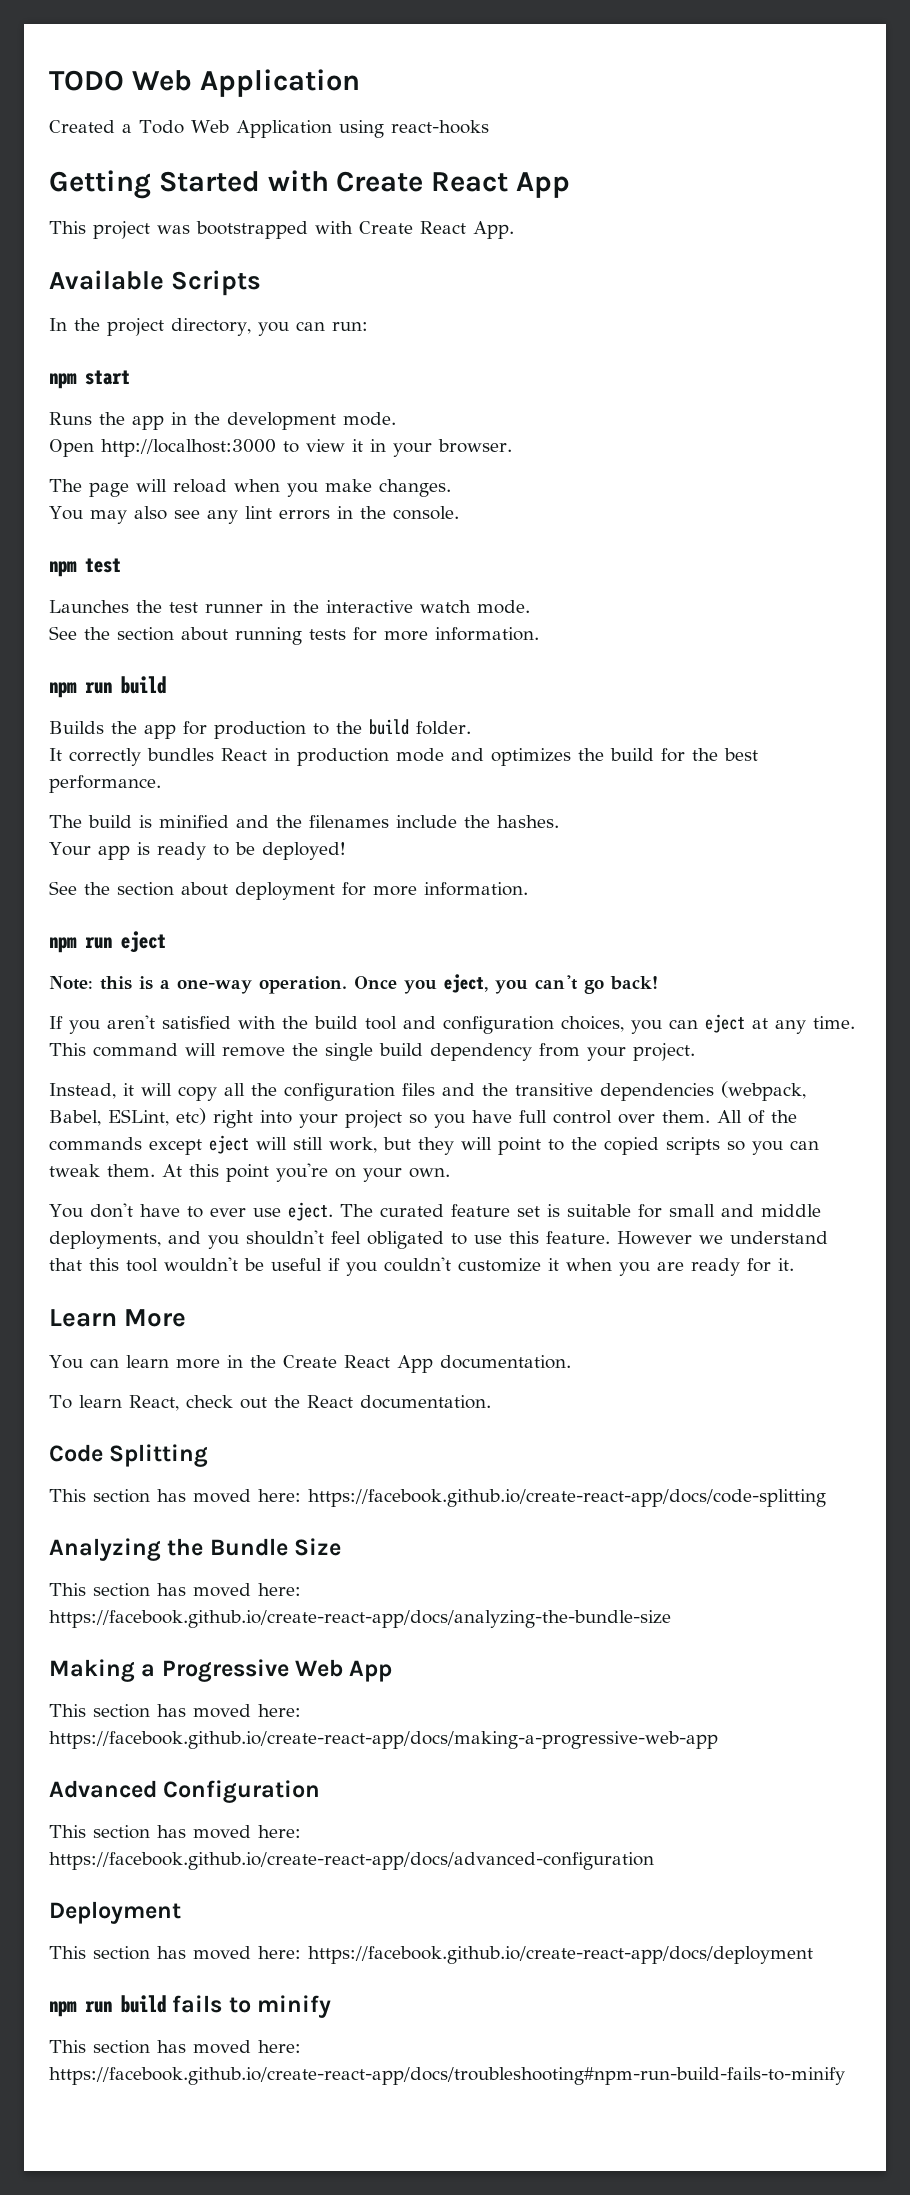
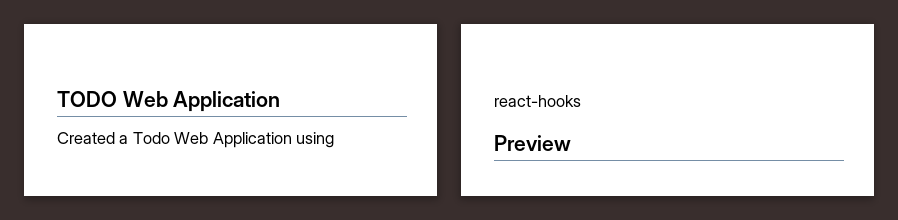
- Getting Started with Create React App
- This project was bootstrapped with Create React App.
- Available Scripts
- In the project directory, you can run:
- npm start
- Runs the app in the development mode.
- Open http://localhost:3000 to view it in your browser.
- The page will reload when you make changes.
- You may also see any lint errors in the console.
- npm test
- Launches the test runner in the interactive watch mode.
- See the section about running tests for more information.
- npm run build
- Builds the app for production to the build folder.
- It correctly bundles React in production mode and optimizes the build for the best performance.
- The build is minified and the filenames include the hashes.
- Your app is ready to be deployed!
- See the section about deployment for more information.
- npm run eject
- Note: this is a one-way operation. Once you eject, you can't go back!
- If you aren't satisfied with the build tool and configuration choices, you can eject at any time. This command will remove the single build dependency from your project.
- Instead, it will copy all the configuration files and the transitive dependencies (webpack, Babel, ESLint, etc) right into your project so you have full control over them. All of the commands except eject will still work, but they will point to the copied scripts so you can tweak them. At this point you're on your own.
- You don't have to ever use eject. The curated feature set is suitable for small and middle deployments, and you shouldn't feel obligated to use this feature. However we understand that this tool wouldn't be useful if you couldn't customize it when you are ready for it.
- Learn More
- You can learn more in the Create React App documentation.
- To learn React, check out the React documentation.
- Code Splitting
- This section has moved here: https://facebook.github.io/create-react-app/docs/code-splitting
- Analyzing the Bundle Size
- This section has moved here: https://facebook.github.io/create-react-app/docs/analyzing-the-bundle-size
- Making a Progressive Web App
- This section has moved here: https://facebook.github.io/create-react-app/docs/making-a-progressive-web-app
- Advanced Configuration
- This section has moved here: https://facebook.github.io/create-react-app/docs/advanced-configuration
- Deployment
- This section has moved here: https://facebook.github.io/create-react-app/docs/deployment
- npm run build fails to minify
- This section has moved here: https://facebook.github.io/create-react-app/docs/troubleshooting#npm-run-build-fails-to-minify
+ Preview

